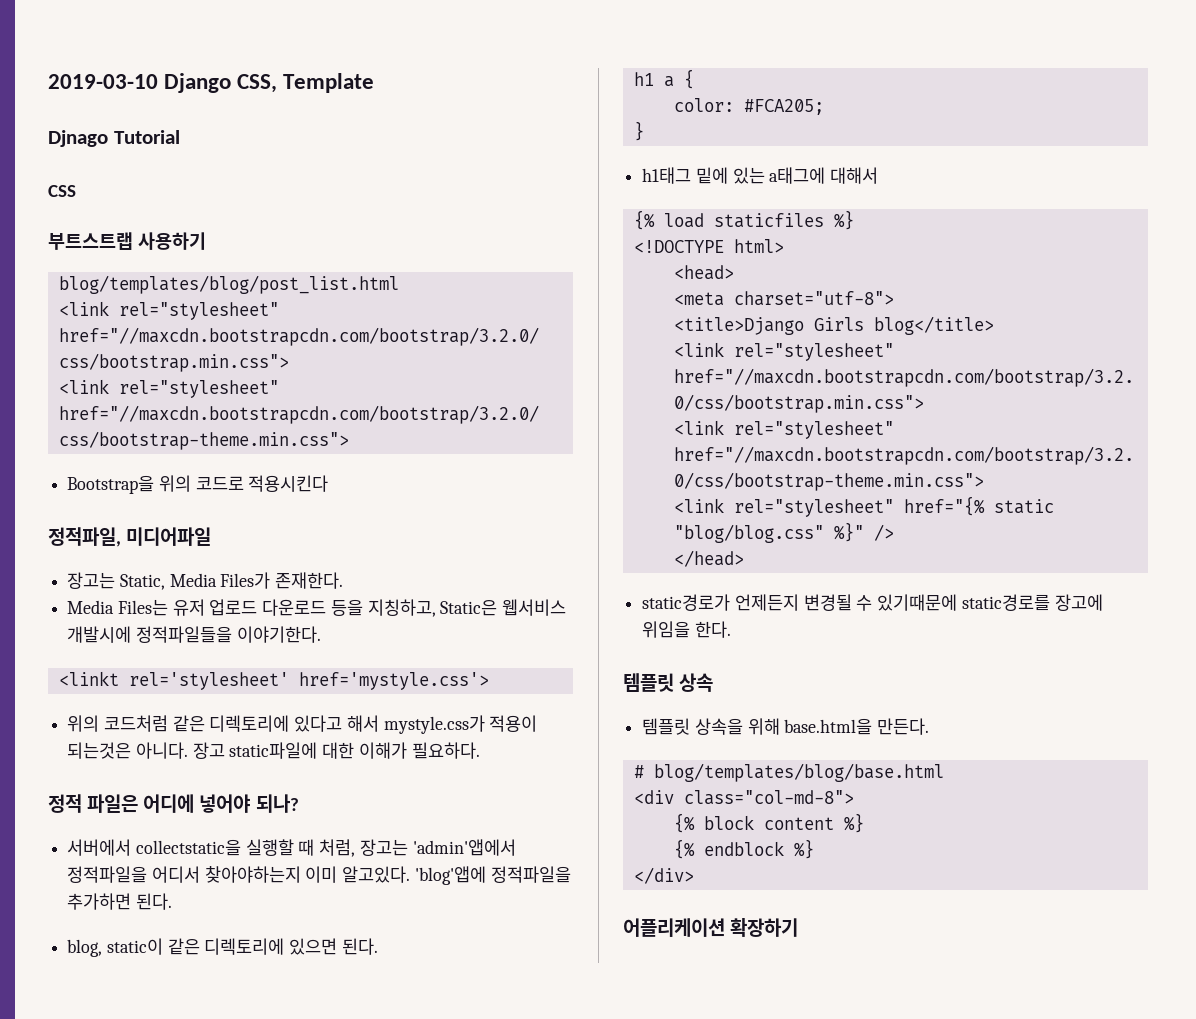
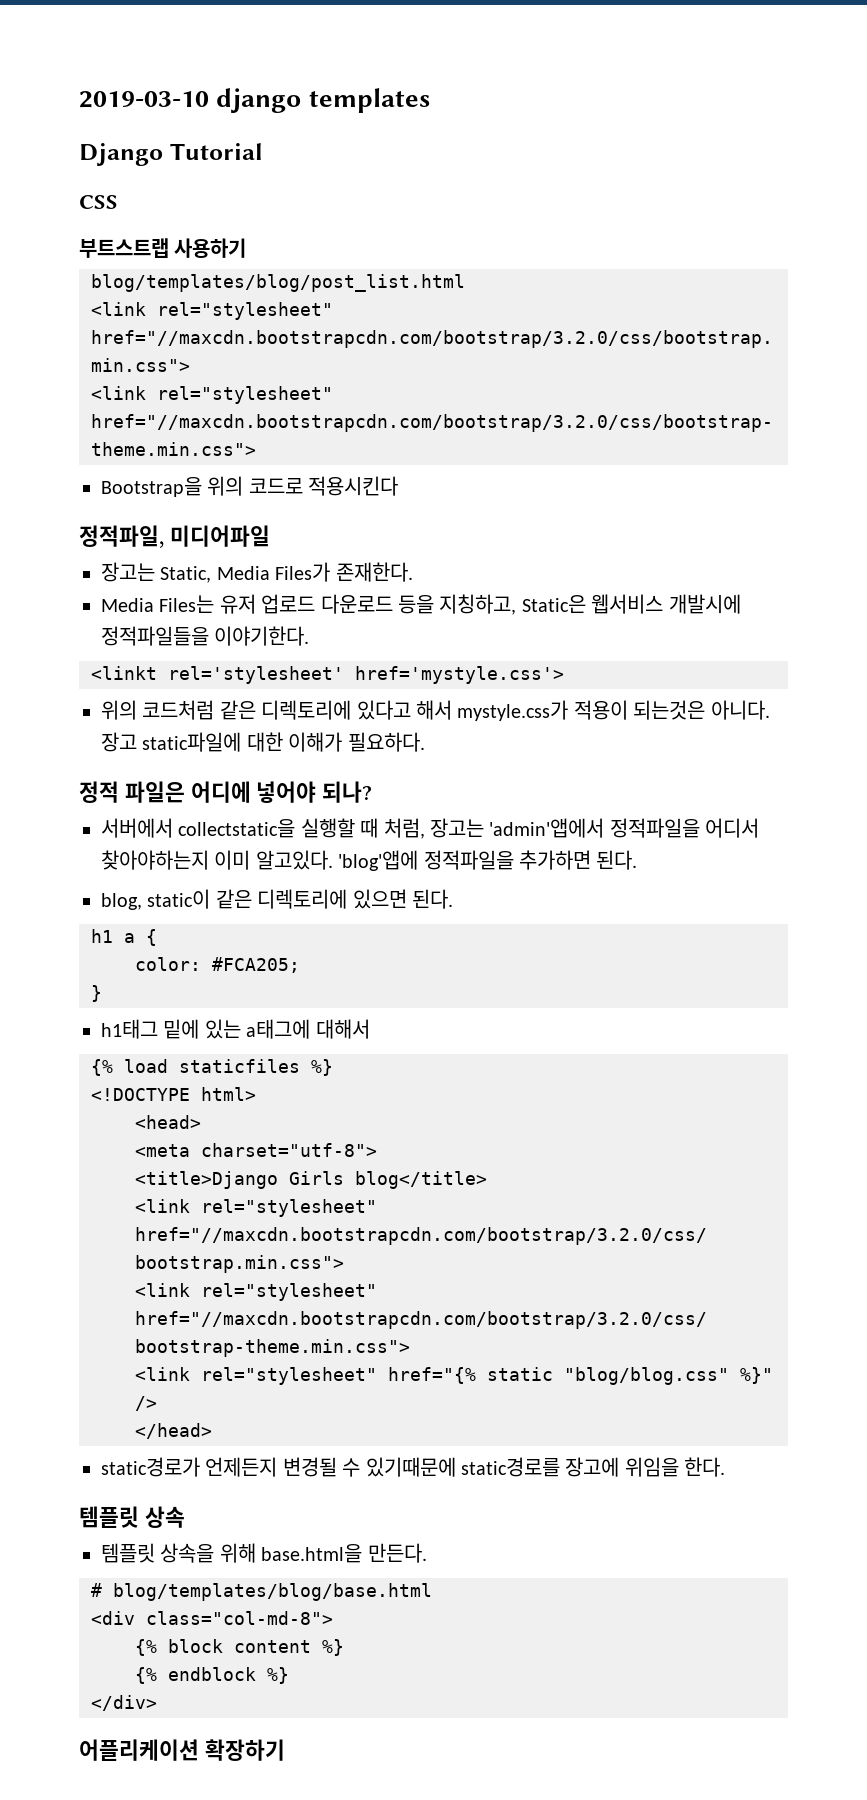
- 2019-03-10 Django CSS, Template
- Djnago Tutorial
+ 2019-03-10 django templates
+ Django Tutorial

